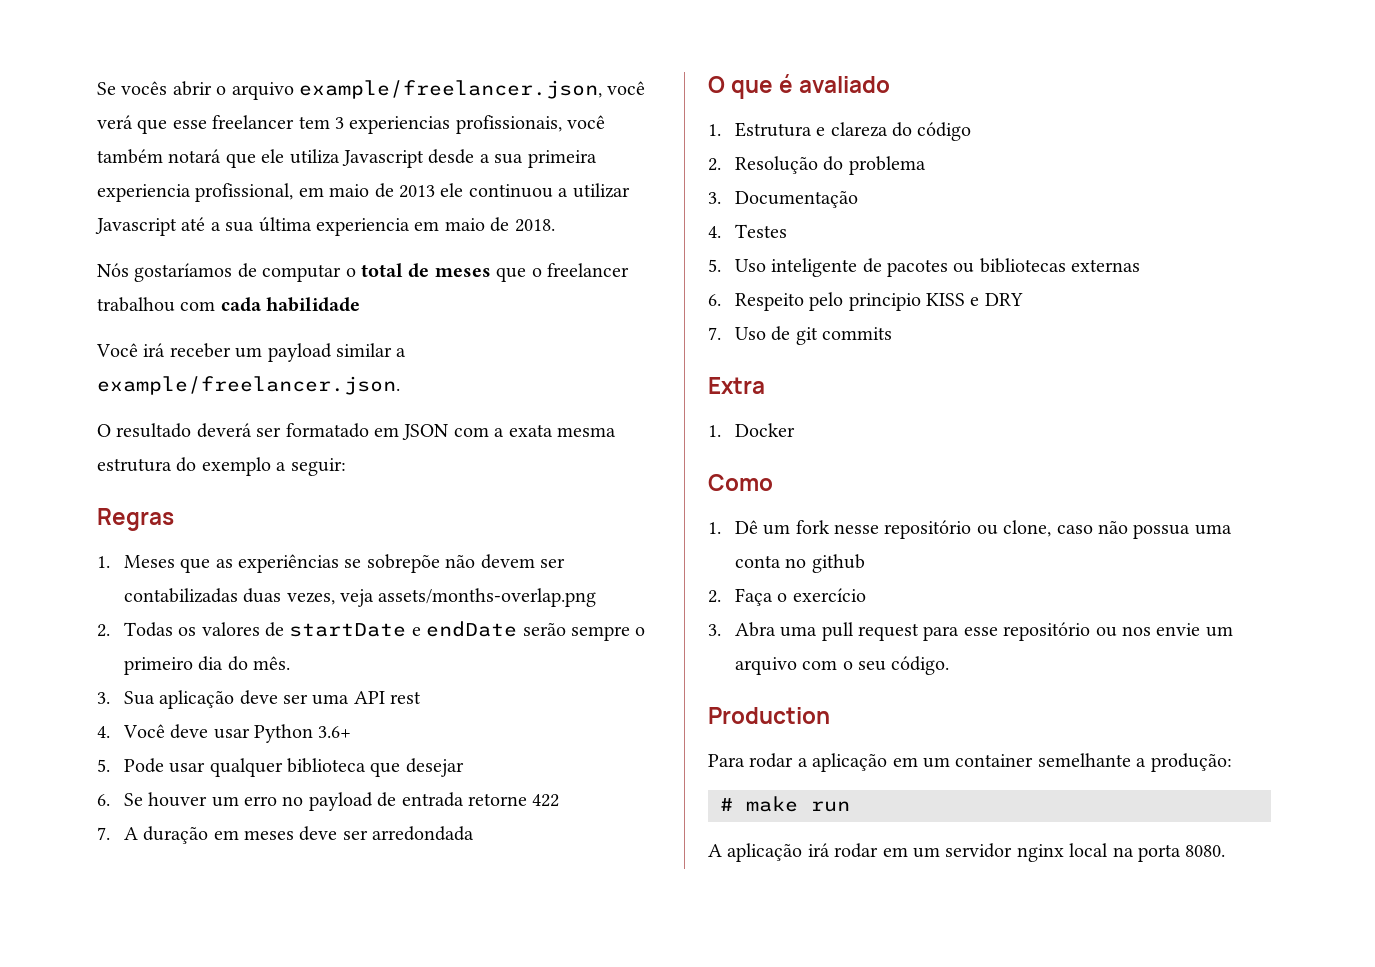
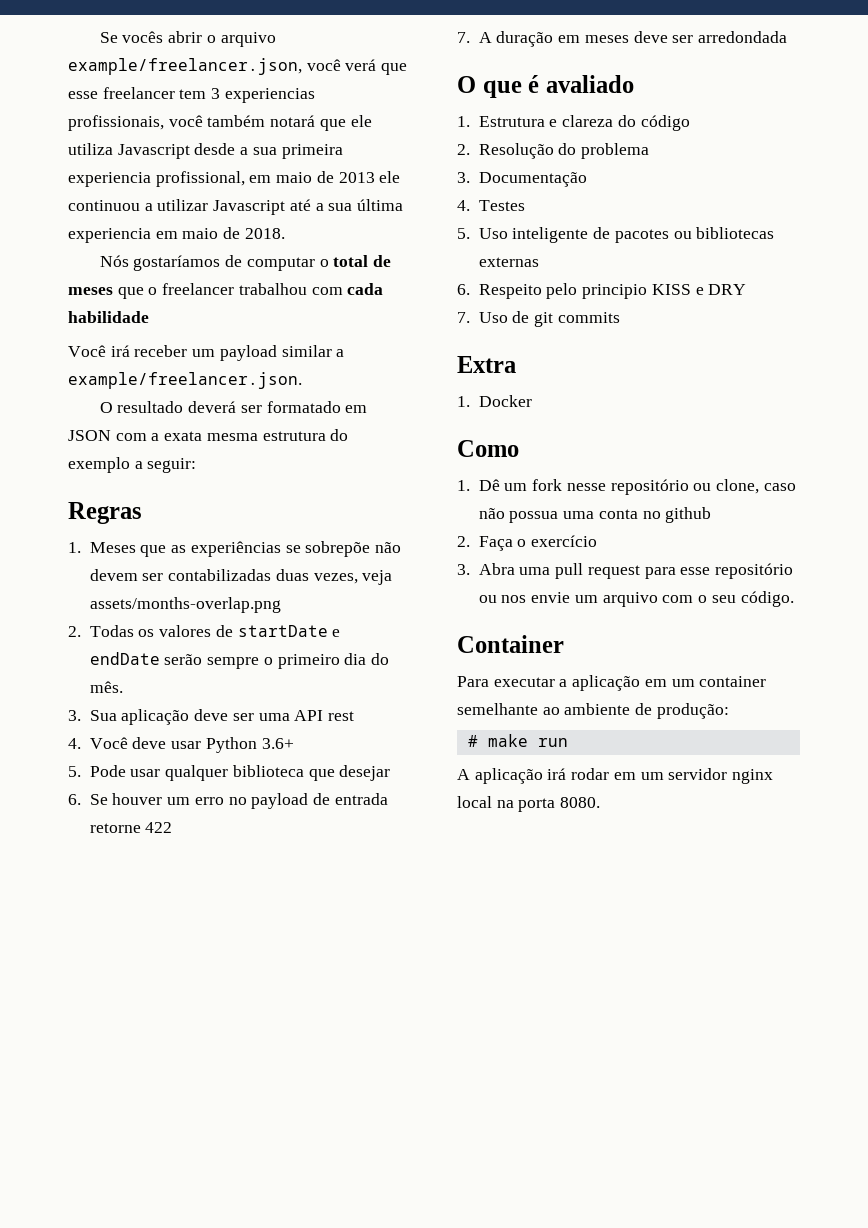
- Production
+ Container
- Para rodar a aplicação em um container semelhante a produção:
+ Para executar a aplicação em um container semelhante ao ambiente de produção:

